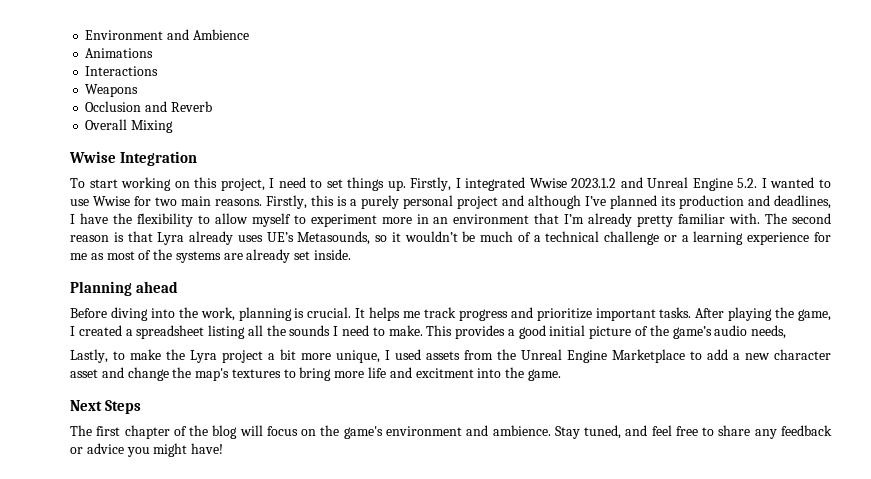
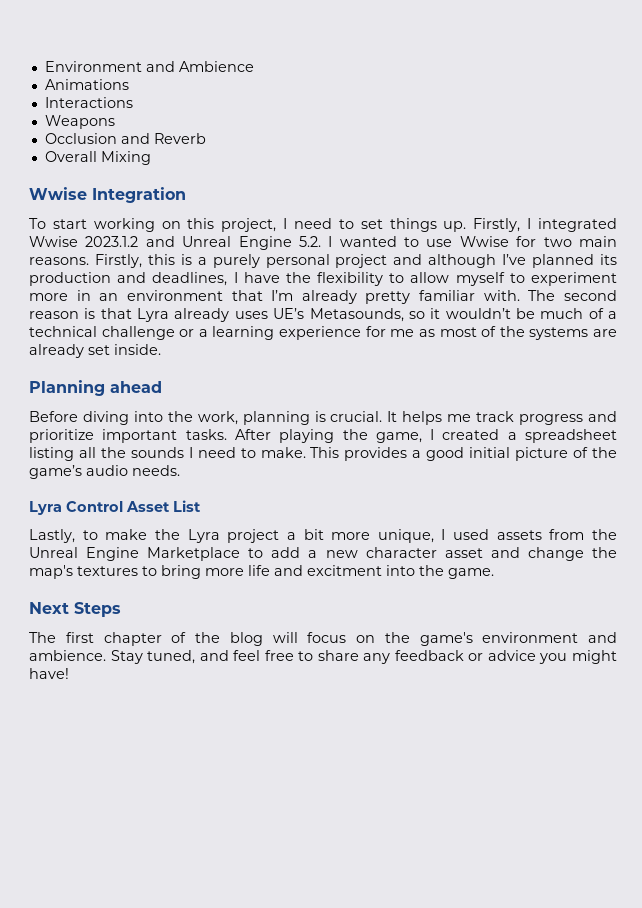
- This provides a good initial picture of the game’s audio needs,
+ This provides a good initial picture of the game’s audio needs.
+ Lyra Control Asset List

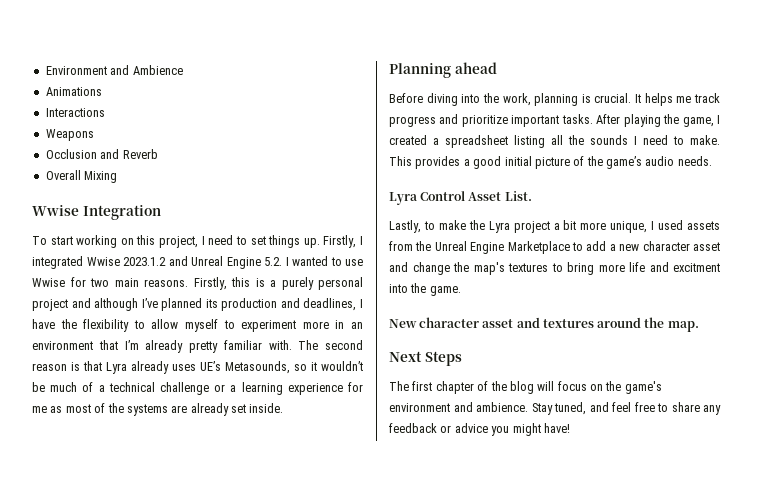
- Lyra Control Asset List
+ Lyra Control Asset List.
+ New character asset and textures around the map.

